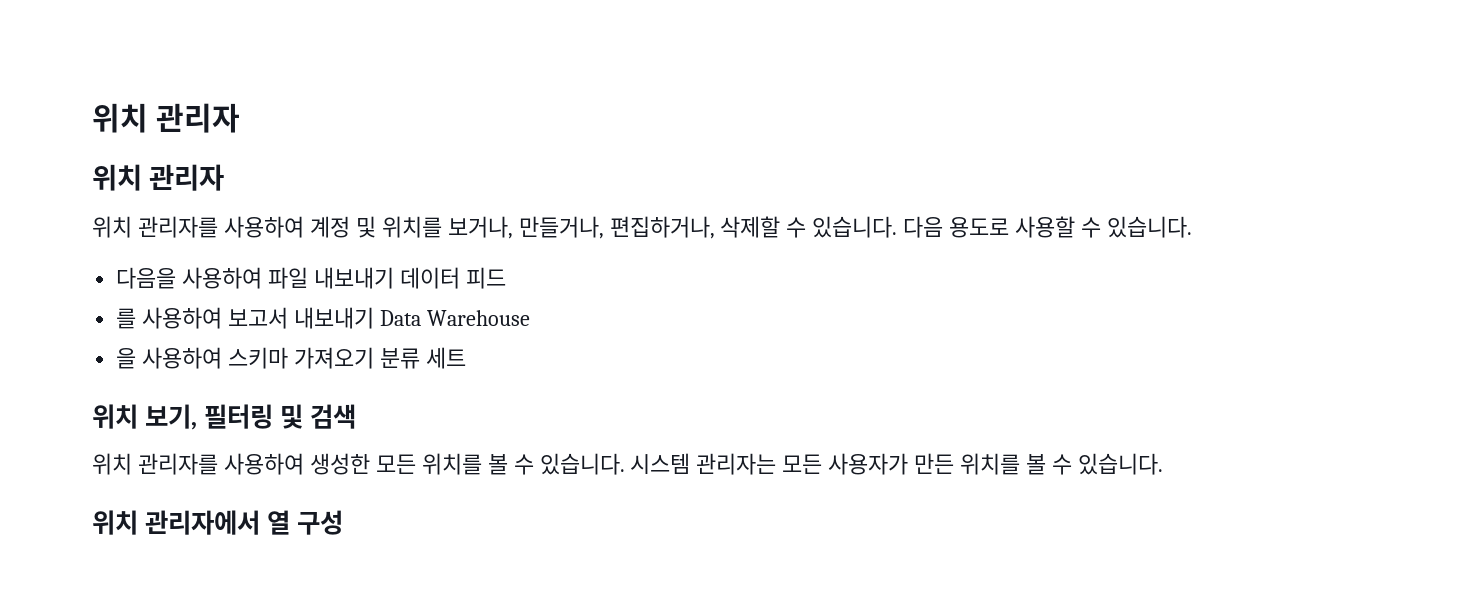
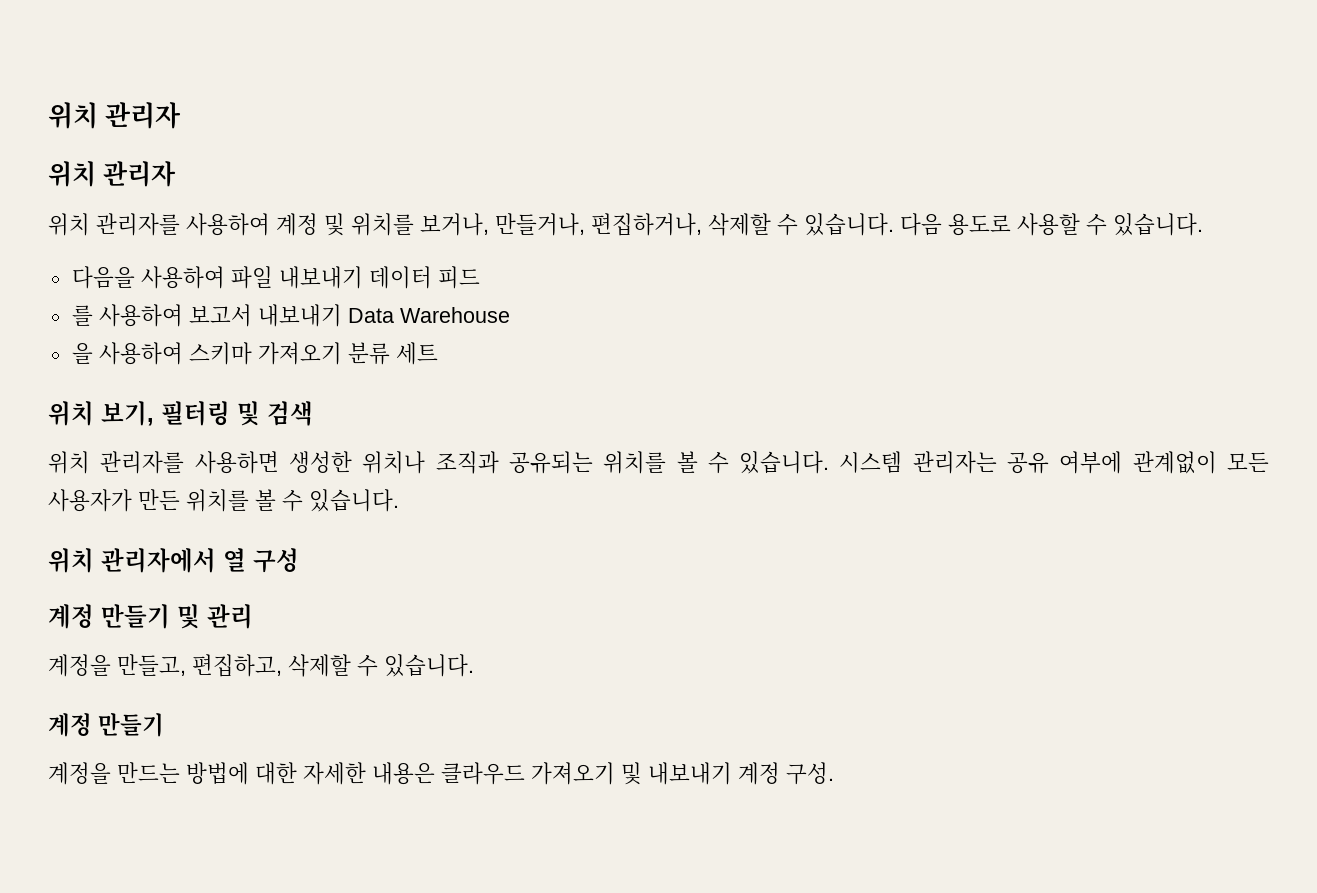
- 위치 관리자를 사용하여 생성한 모든 위치를 볼 수 있습니다.
+ 위치 관리자를 사용하면 생성한 위치나 조직과 공유되는 위치를 볼 수 있습니다.
- 시스템 관리자는 모든 사용자가 만든 위치를 볼 수 있습니다.
+ 시스템 관리자는 공유 여부에 관계없이 모든 사용자가 만든 위치를 볼 수 있습니다.
+ 계정 만들기 및 관리
+ 계정을 만들고, 편집하고, 삭제할 수 있습니다.
+ 계정 만들기
+ 계정을 만드는 방법에 대한 자세한 내용은 클라우드 가져오기 및 내보내기 계정 구성.

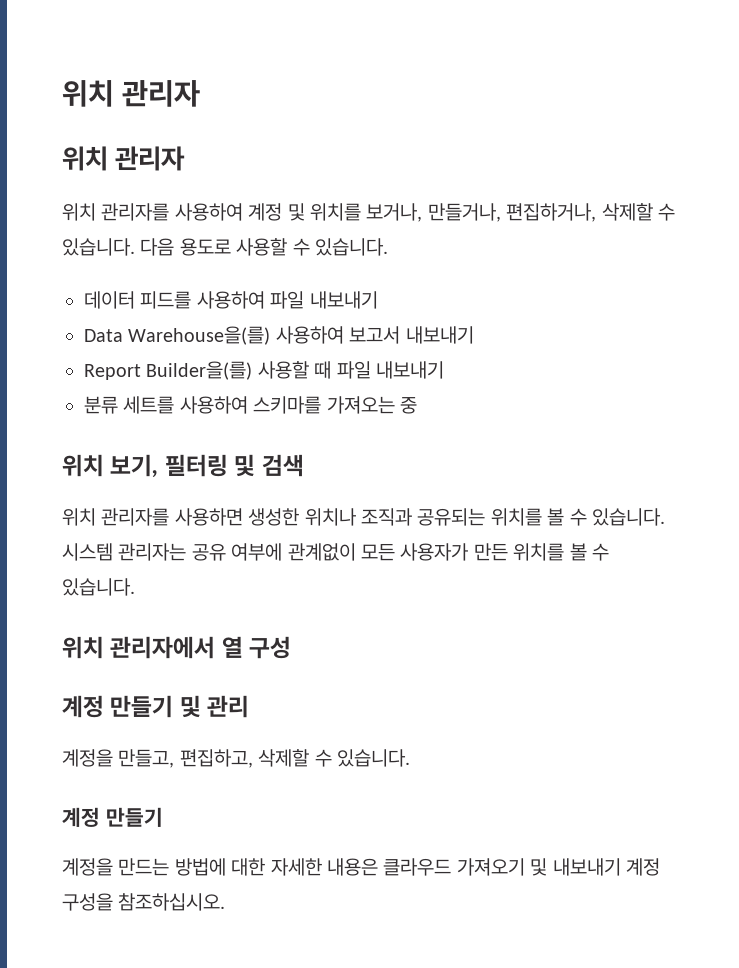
- 다음을 사용하여 파일 내보내기 데이터 피드
- 를 사용하여 보고서 내보내기 Data Warehouse
- 을 사용하여 스키마 가져오기 분류 세트
+ 데이터 피드를 사용하여 파일 내보내기
+ Data Warehouse을(를) 사용하여 보고서 내보내기
+ Report Builder을(를) 사용할 때 파일 내보내기
+ 분류 세트를 사용하여 스키마를 가져오는 중
- 계정을 만드는 방법에 대한 자세한 내용은 클라우드 가져오기 및 내보내기 계정 구성.
+ 계정을 만드는 방법에 대한 자세한 내용은 클라우드 가져오기 및 내보내기 계정 구성을 참조하십시오.

